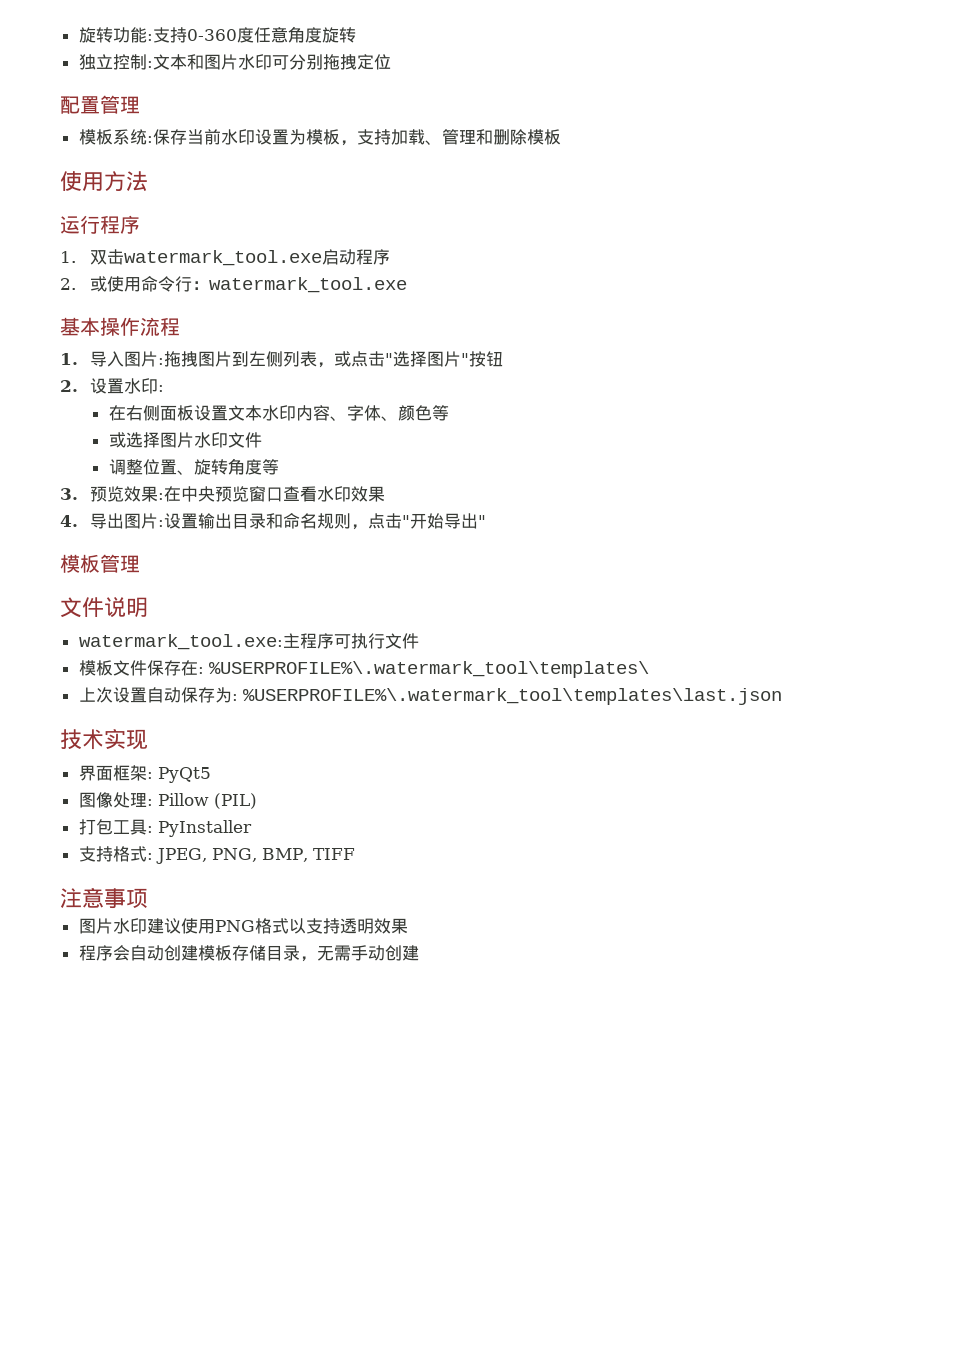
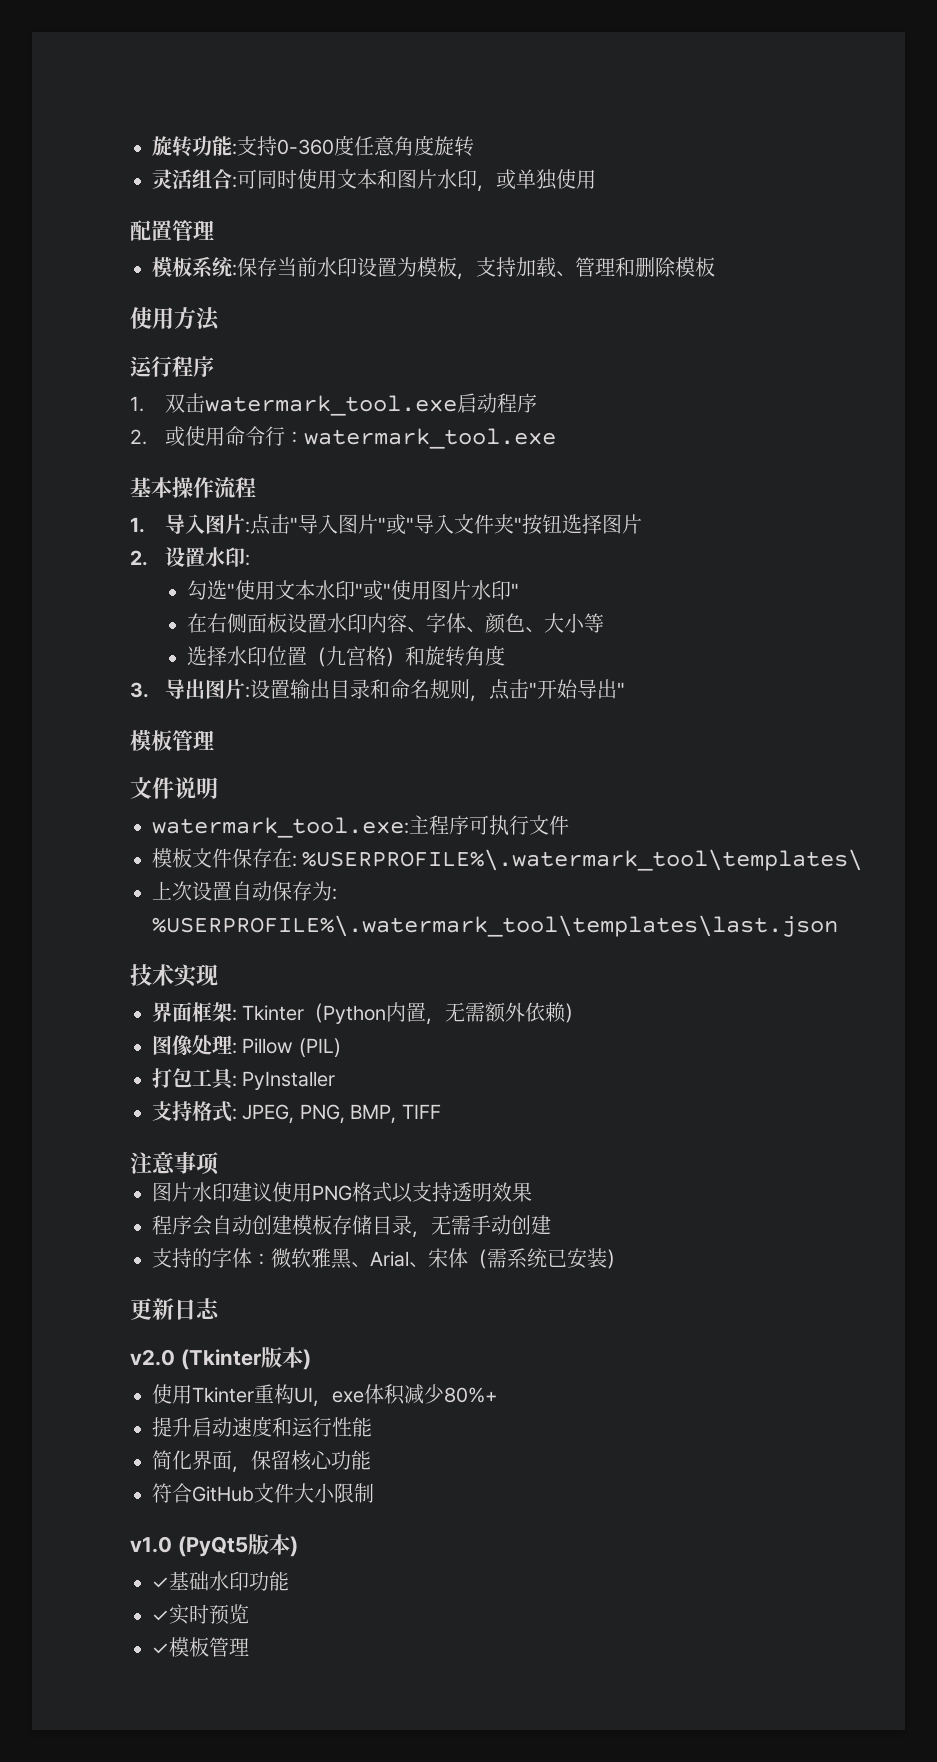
- 独立控制:文本和图片水印可分别拖拽定位
+ 灵活组合:可同时使用文本和图片水印，或单独使用
- 1.导入图片:拖拽图片到左侧列表，或点击"选择图片"按钮
+ 1.导入图片:点击"导入图片"或"导入文件夹"按钮选择图片
+ 勾选"使用文本水印"或"使用图片水印"
- 在右侧面板设置文本水印内容、字体、颜色等
- 或选择图片水印文件
- 调整位置、旋转角度等
- 3.预览效果:在中央预览窗口查看水印效果
- 4.导出图片:设置输出目录和命名规则，点击"开始导出"
+ 在右侧面板设置水印内容、字体、颜色、大小等
+ 选择水印位置（九宫格）和旋转角度
+ 3.导出图片:设置输出目录和命名规则，点击"开始导出"
- 界面框架: PyQt5
+ 界面框架: Tkinter（Python内置，无需额外依赖）
+ 支持的字体：微软雅黑、Arial、宋体（需系统已安装）
+ 更新日志
+ v2.0 (Tkinter版本)
+ 使用Tkinter重构UI，exe体积减少80%+
+ 提升启动速度和运行性能
+ 简化界面，保留核心功能
+ 符合GitHub文件大小限制
+ v1.0 (PyQt5版本)
+ ✓基础水印功能
+ ✓实时预览
+ ✓模板管理

